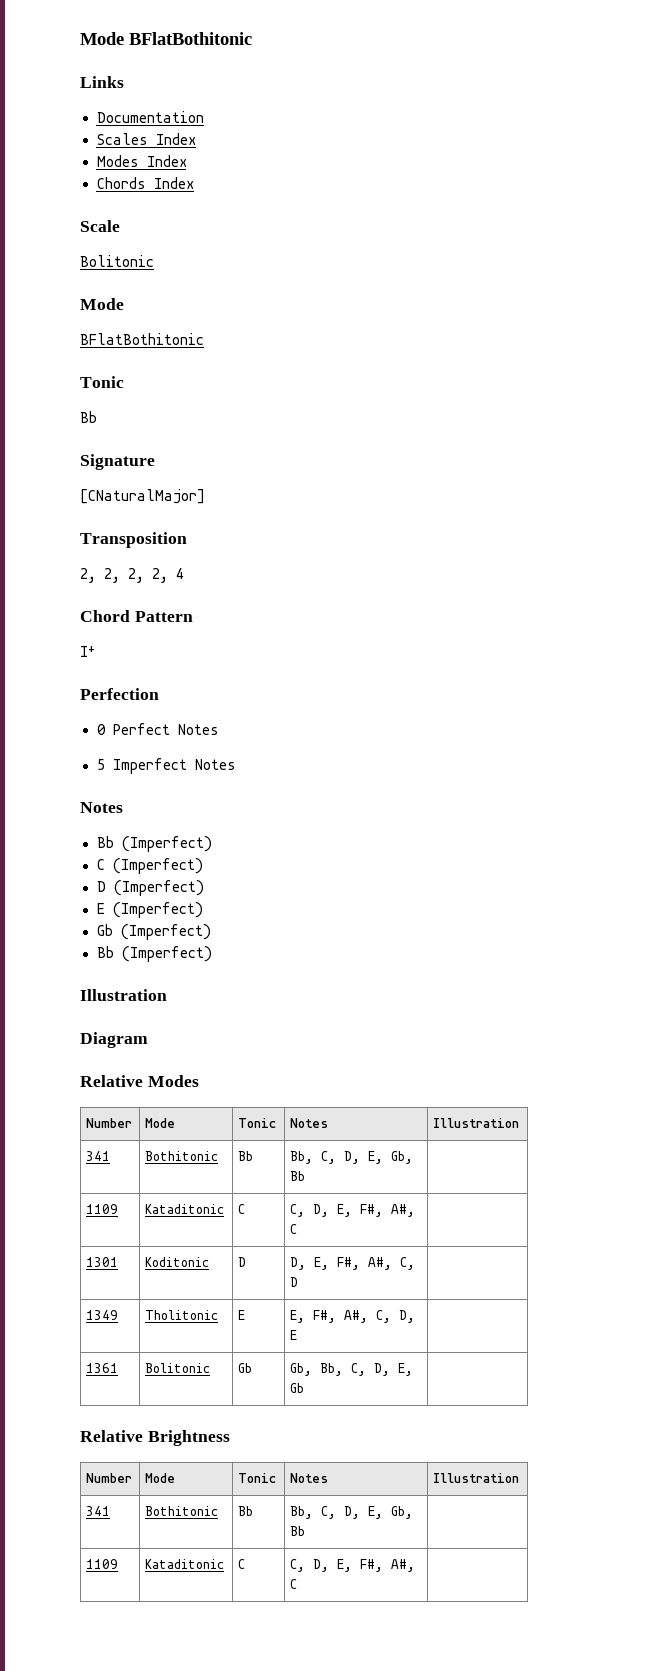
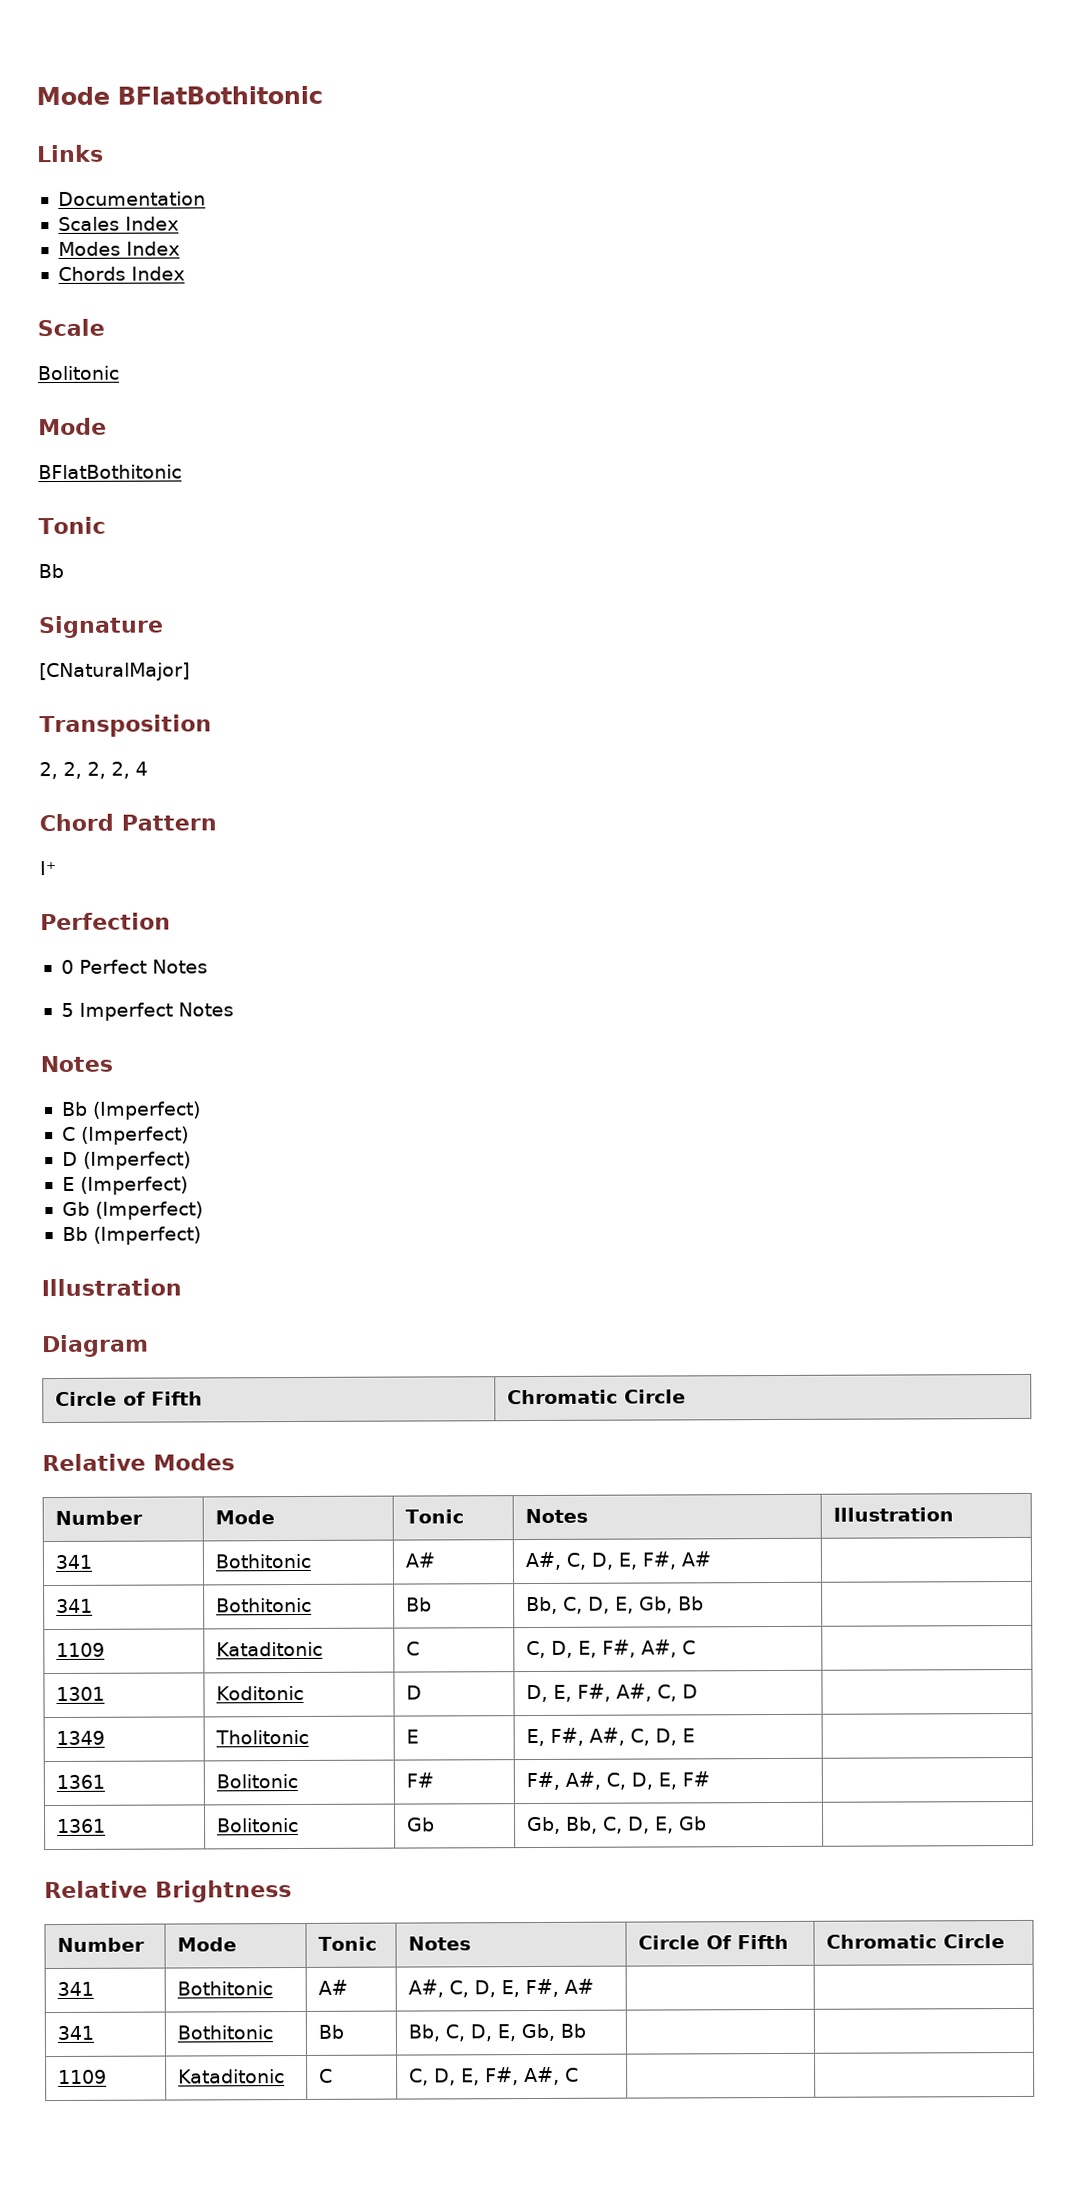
+ Circle of Fifth | Chromatic Circle
  Relative Modes
  Number | Mode | Tonic | Notes | Illustration
+ 341 | Bothitonic | A# | A#, C, D, E, F#, A# |
+ 1361 | Bolitonic | F# | F#, A#, C, D, E, F# |
  Relative Brightness
- Number | Mode | Tonic | Notes | Illustration
- 341 | Bothitonic | Bb | Bb, C, D, E, Gb, Bb |
- 1109 | Kataditonic | C | C, D, E, F#, A#, C |
+ Number | Mode | Tonic | Notes | Circle Of Fifth | Chromatic Circle
+ 341 | Bothitonic | A# | A#, C, D, E, F#, A# | |
+ 341 | Bothitonic | Bb | Bb, C, D, E, Gb, Bb | |
+ 1109 | Kataditonic | C | C, D, E, F#, A#, C | |

